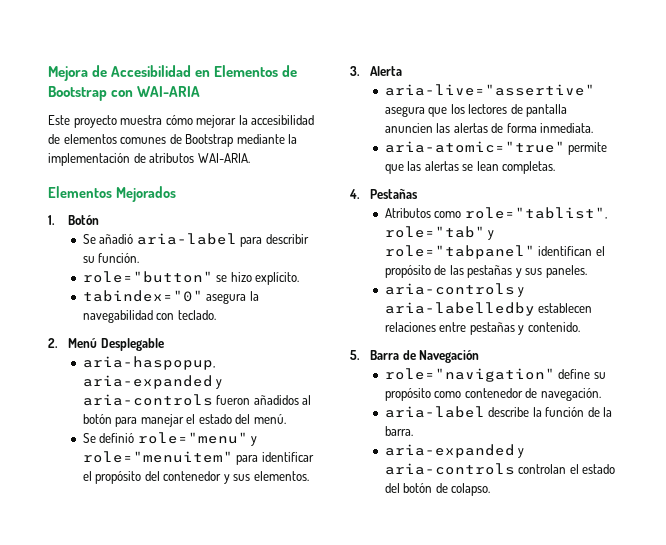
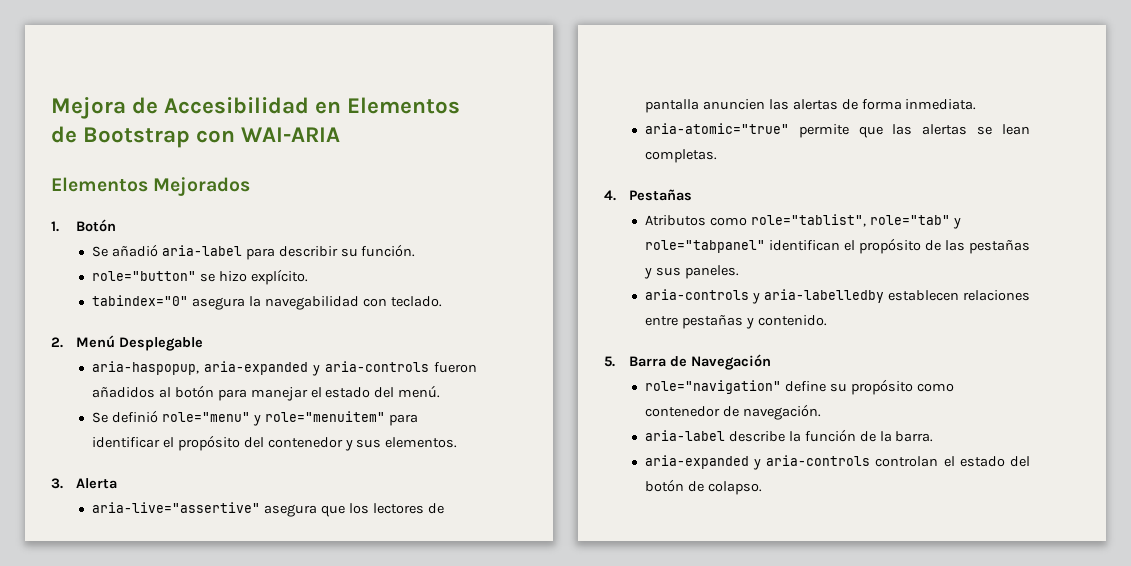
- Este proyecto muestra cómo mejorar la accesibilidad de elementos comunes de Bootstrap mediante la implementación de atributos WAI-ARIA.

